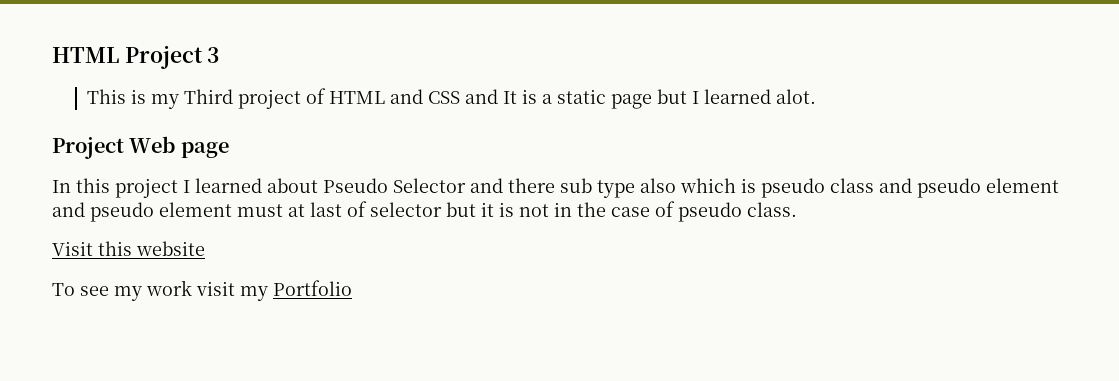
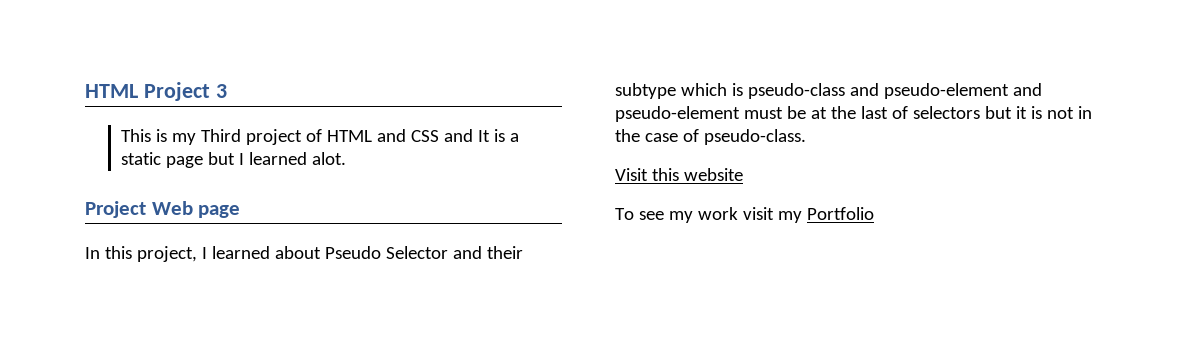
- In this project I learned about Pseudo Selector and there sub type also which is pseudo class and pseudo element and pseudo element must at last of selector but it is not in the case of pseudo class.
+ In this project, I learned about Pseudo Selector and their subtype which is pseudo-class and pseudo-element and pseudo-element must be at the last of selectors but it is not in the case of pseudo-class.

